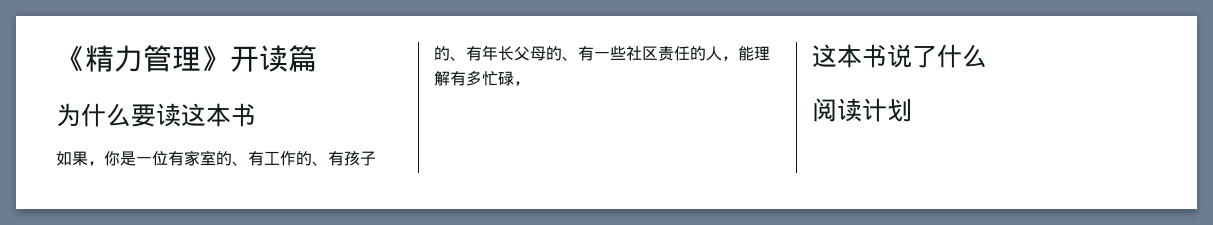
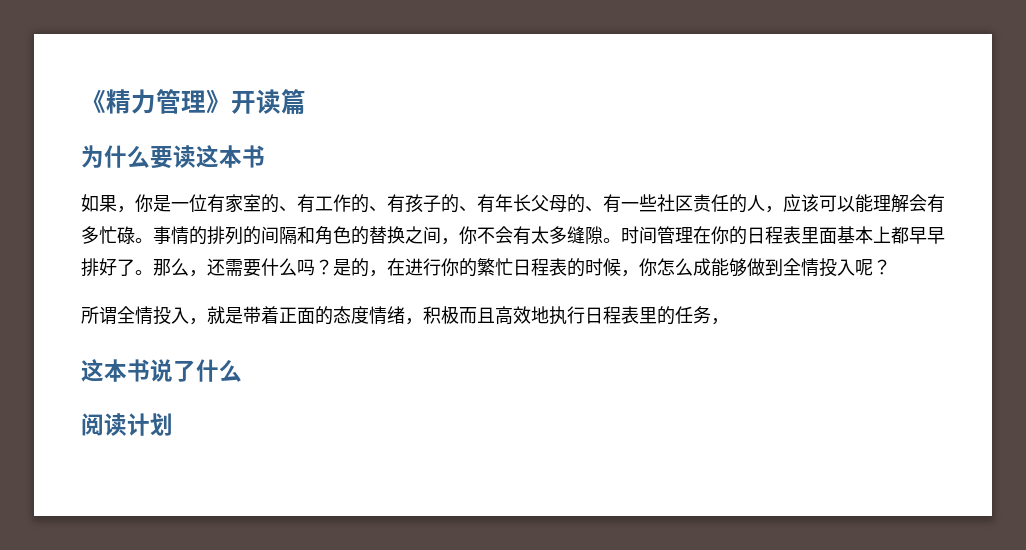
- 如果，你是一位有家室的、有工作的、有孩子的、有年长父母的、有一些社区责任的人，能理解有多忙碌，
+ 如果，你是一位有家室的、有工作的、有孩子的、有年长父母的、有一些社区责任的人，应该可以能理解会有多忙碌。事情的排列的间隔和角色的替换之间，你不会有太多缝隙。时间管理在你的日程表里面基本上都早早排好了。那么，还需要什么吗？是的，在进行你的繁忙日程表的时候，你怎么成能够做到全情投入呢？
+ 所谓全情投入，就是带着正面的态度情绪，积极而且高效地执行日程表里的任务，

